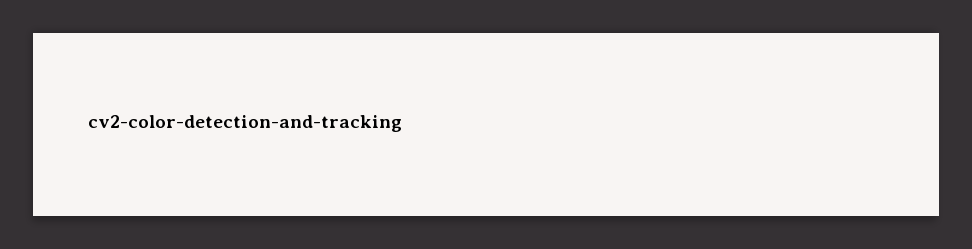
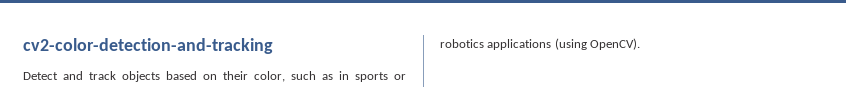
+ Detect and track objects based on their color, such as in sports or robotics applications (using OpenCV).

